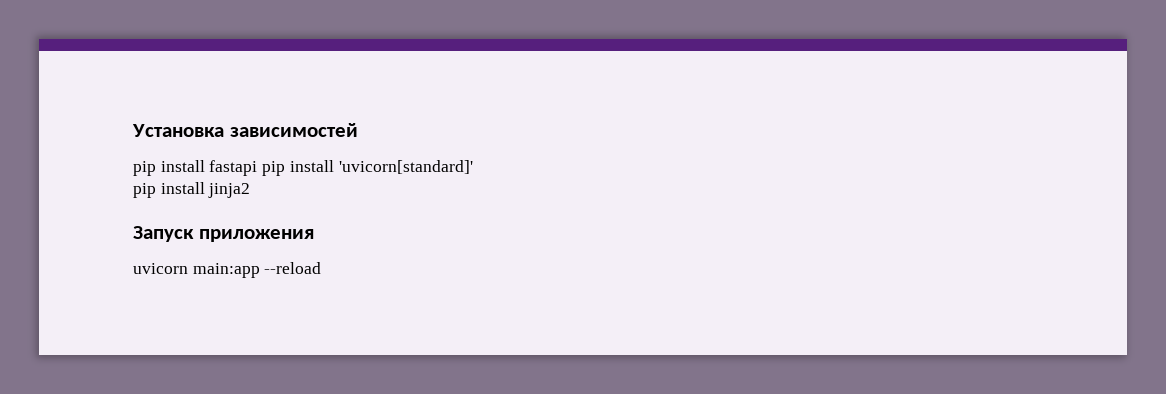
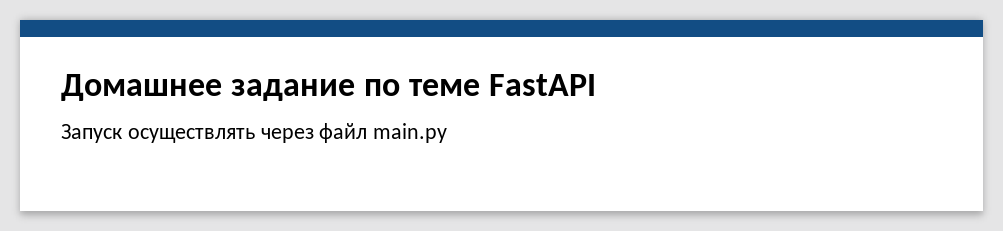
- Установка зависимостей
- pip install fastapi pip install 'uvicorn[standard]'
- pip install jinja2
- Запуск приложения
- uvicorn main:app --reload
+ Домашнее задание по теме FastAPI
+ Запуск осуществлять через файл main.py

